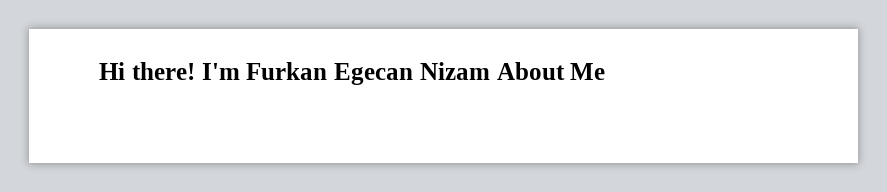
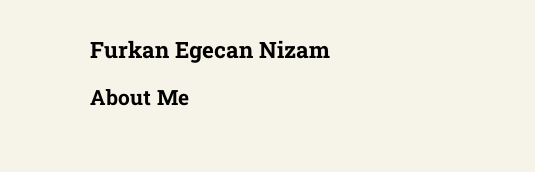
- Hi there! I'm Furkan Egecan Nizam About Me
+ Furkan Egecan Nizam
+ About Me

